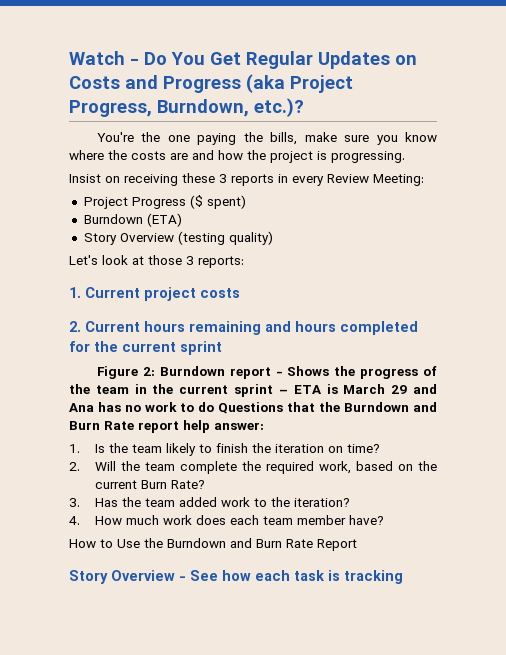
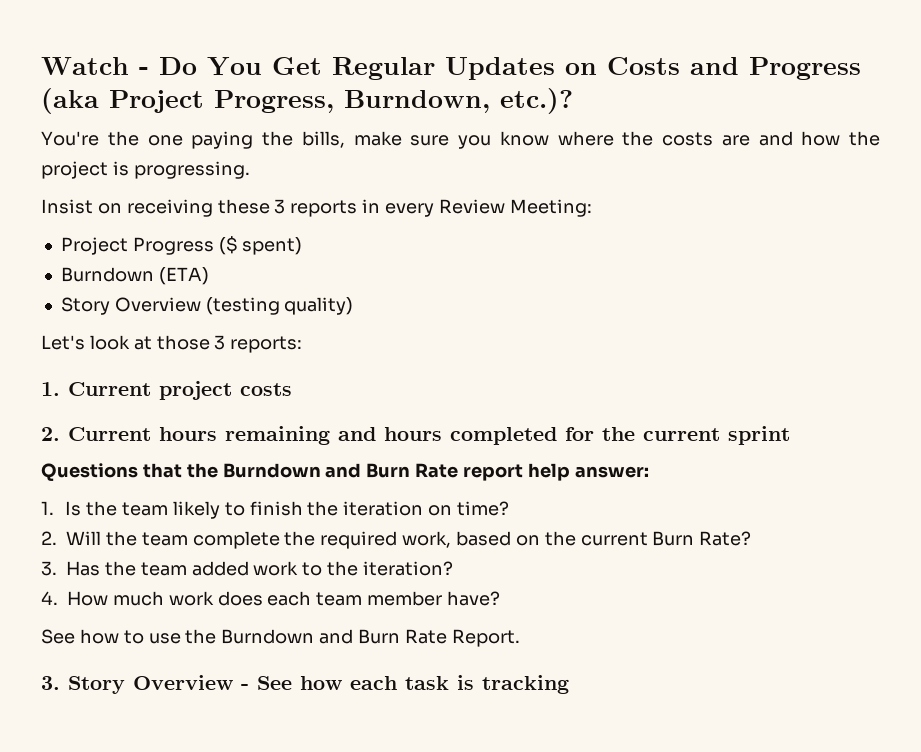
- Figure 2: Burndown report - Shows the progress of the team in the current sprint – ETA is March 29 and Ana has no work to do Questions that the Burndown and Burn Rate report help answer:
+ Questions that the Burndown and Burn Rate report help answer:
- How to Use the Burndown and Burn Rate Report
- Story Overview - See how each task is tracking
+ See how to use the Burndown and Burn Rate Report.
+ 3. Story Overview - See how each task is tracking

